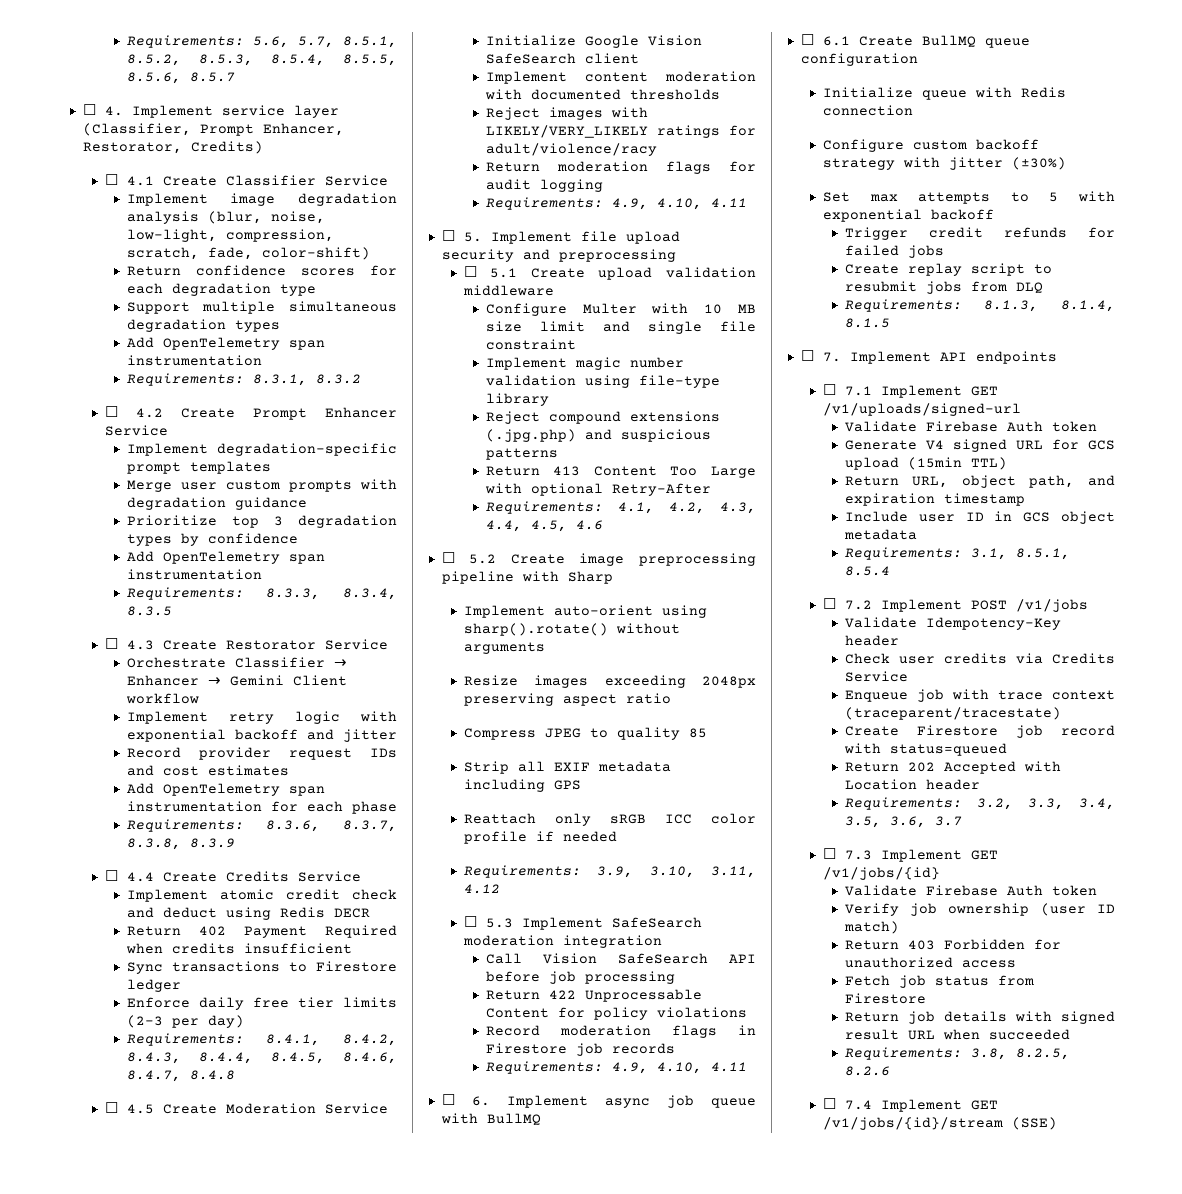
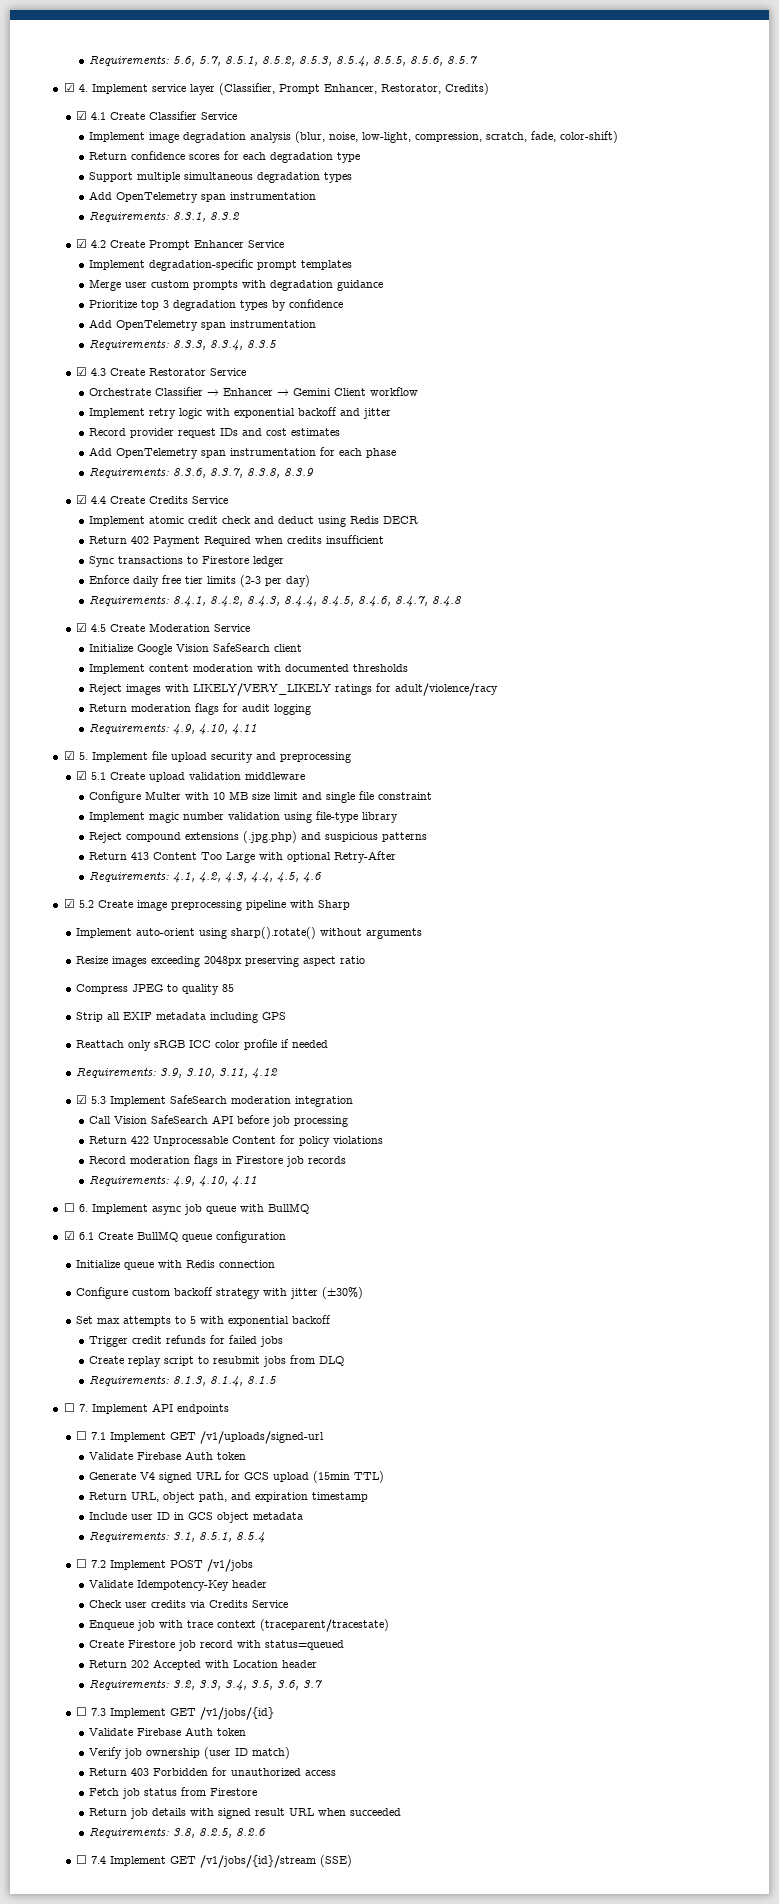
- ☐ 4. Implement service layer (Classifier, Prompt Enhancer, Restorator, Credits)
+ ☑ 4. Implement service layer (Classifier, Prompt Enhancer, Restorator, Credits)
- ☐ 4.1 Create Classifier Service
+ ☑ 4.1 Create Classifier Service
- ☐ 4.2 Create Prompt Enhancer Service
+ ☑ 4.2 Create Prompt Enhancer Service
- ☐ 4.3 Create Restorator Service
+ ☑ 4.3 Create Restorator Service
- ☐ 4.4 Create Credits Service
+ ☑ 4.4 Create Credits Service
- ☐ 4.5 Create Moderation Service
+ ☑ 4.5 Create Moderation Service
- ☐ 5. Implement file upload security and preprocessing
+ ☑ 5. Implement file upload security and preprocessing
- ☐ 5.1 Create upload validation middleware
+ ☑ 5.1 Create upload validation middleware
- ☐ 5.2 Create image preprocessing pipeline with Sharp
+ ☑ 5.2 Create image preprocessing pipeline with Sharp
- ☐ 5.3 Implement SafeSearch moderation integration
+ ☑ 5.3 Implement SafeSearch moderation integration
- ☐ 6.1 Create BullMQ queue configuration
+ ☑ 6.1 Create BullMQ queue configuration

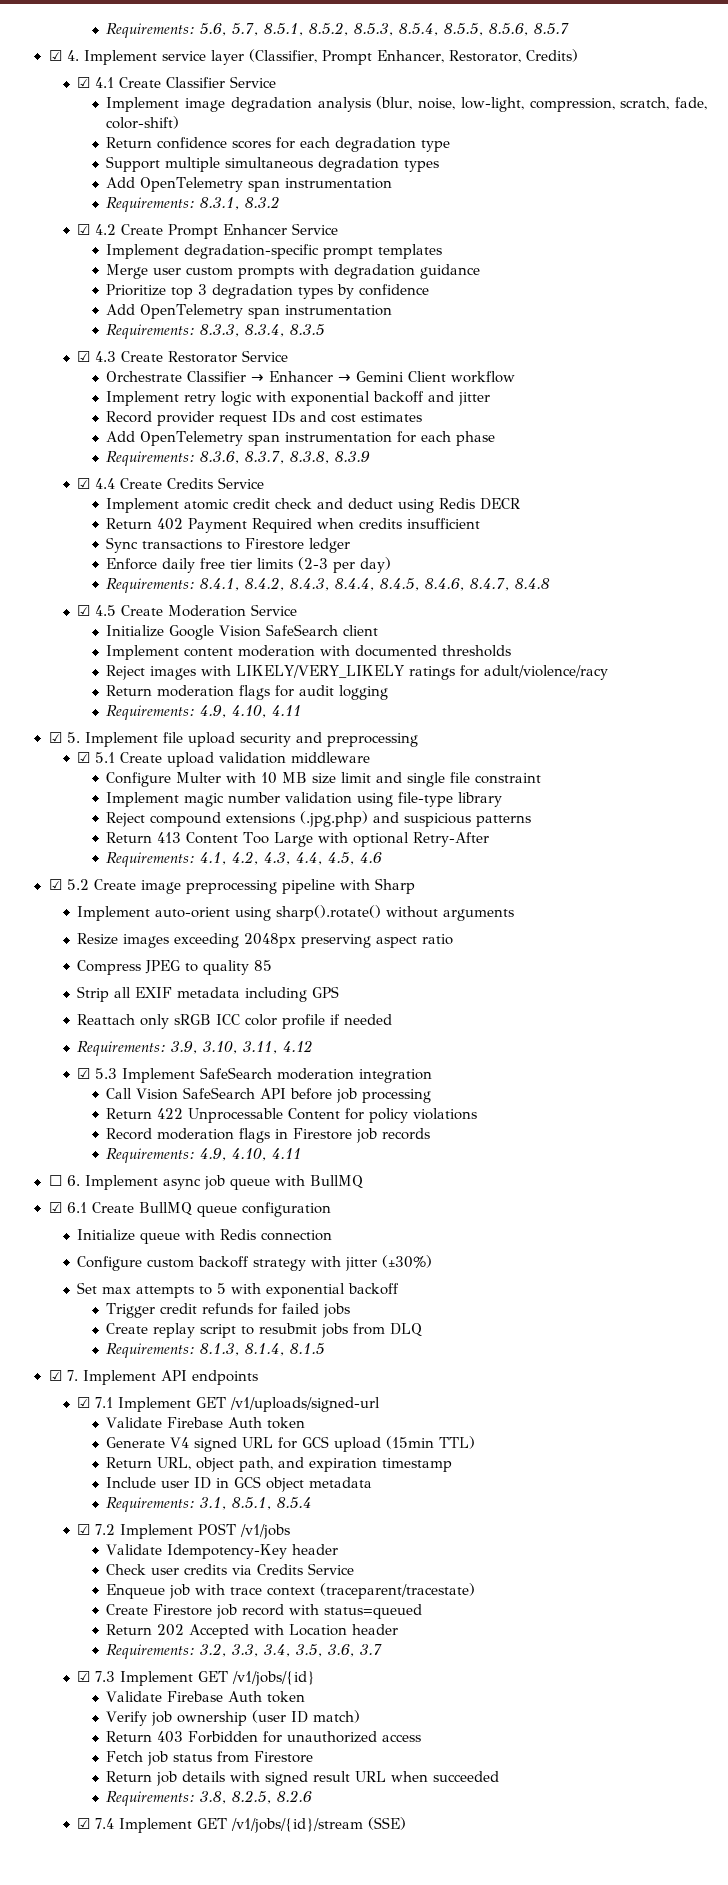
- ☐ 7. Implement API endpoints
+ ☑ 7. Implement API endpoints
- ☐ 7.1 Implement GET /v1/uploads/signed-url
+ ☑ 7.1 Implement GET /v1/uploads/signed-url
- ☐ 7.2 Implement POST /v1/jobs
+ ☑ 7.2 Implement POST /v1/jobs
- ☐ 7.3 Implement GET /v1/jobs/{id}
+ ☑ 7.3 Implement GET /v1/jobs/{id}
- ☐ 7.4 Implement GET /v1/jobs/{id}/stream (SSE)
+ ☑ 7.4 Implement GET /v1/jobs/{id}/stream (SSE)

